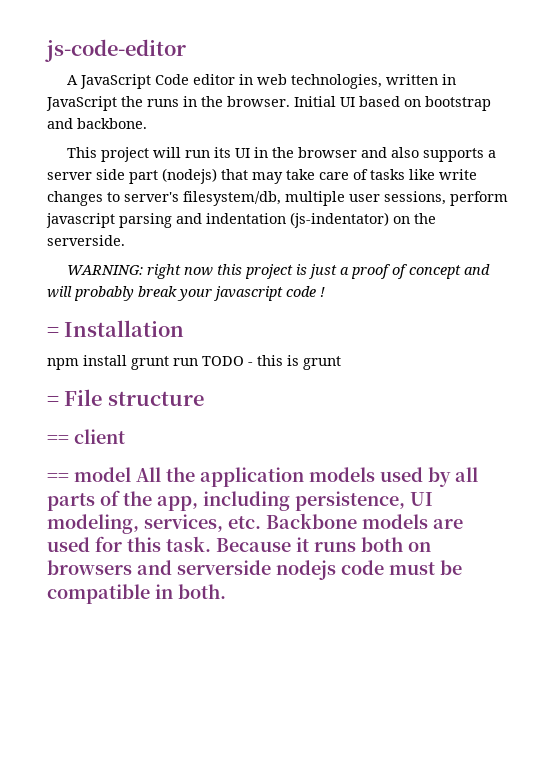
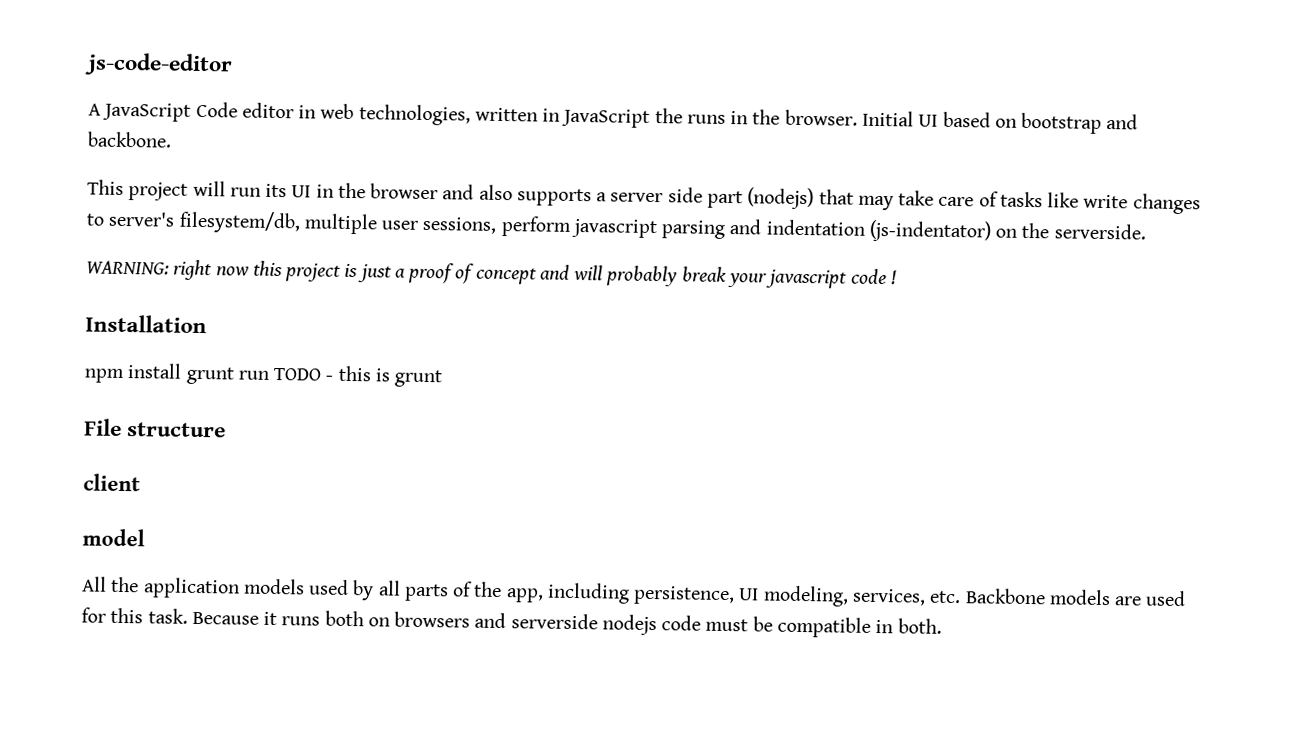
- = Installation
+ Installation
- = File structure
+ File structure
- == client
+ client
- == model All the application models used by all parts of the app, including persistence, UI modeling, services, etc. Backbone models are used for this task.
+ model
+ All the application models used by all parts of the app, including persistence, UI modeling, services, etc. Backbone models are used for this task.

